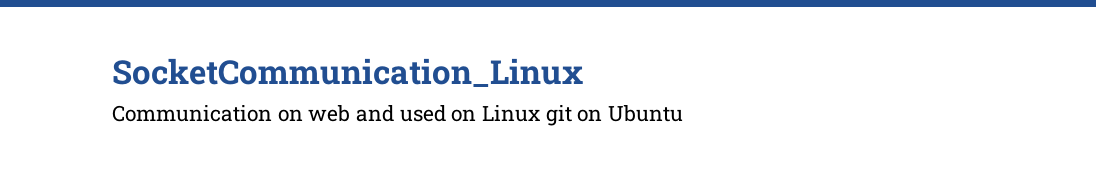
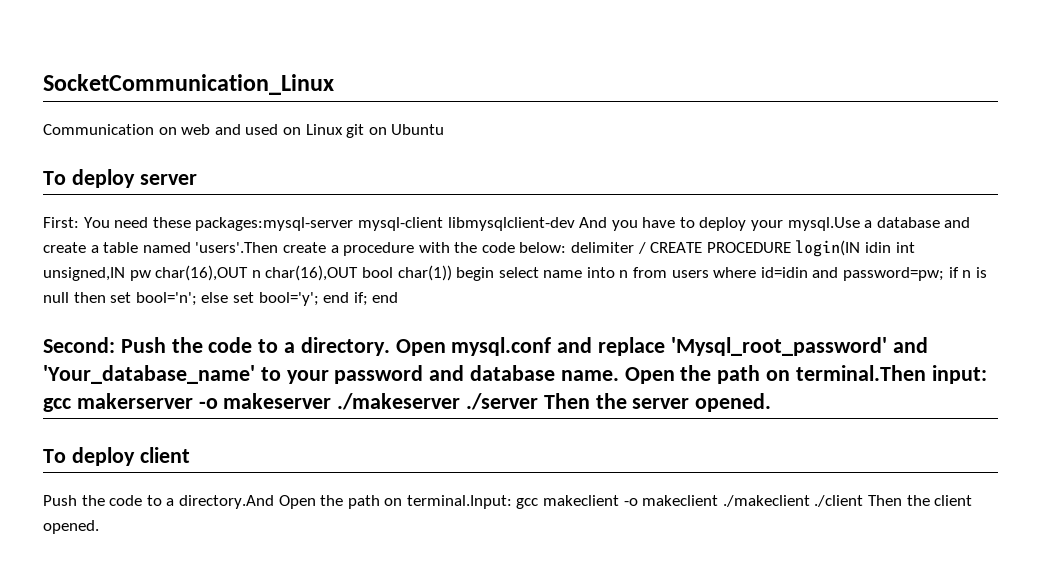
+ To deploy server
+ First: You need these packages:mysql-server mysql-client libmysqlclient-dev And you have to deploy your mysql.Use a database and create a table named 'users'.Then create a procedure with the code below: delimiter / CREATE PROCEDURE login(IN idin int unsigned,IN pw char(16),OUT n char(16),OUT bool char(1)) begin select name into n from users where id=idin and password=pw; if n is null then set bool='n'; else set bool='y'; end if; end
+ Second: Push the code to a directory. Open mysql.conf and replace 'Mysql_root_password' and 'Your_database_name' to your password and database name. Open the path on terminal.Then input: gcc makerserver -o makeserver ./makeserver ./server Then the server opened.
+ To deploy client
+ Push the code to a directory.And Open the path on terminal.Input: gcc makeclient -o makeclient ./makeclient ./client Then the client opened.

